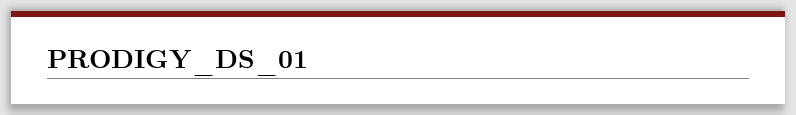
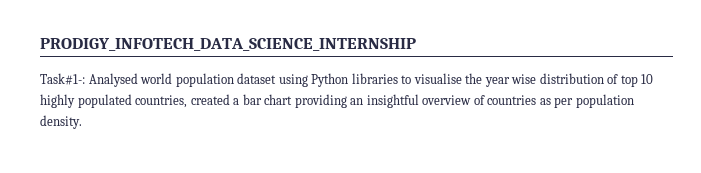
- PRODIGY_DS_01
+ PRODIGY_INFOTECH_DATA_SCIENCE_INTERNSHIP
+ Task#1-: Analysed world population dataset using Python libraries to visualise the year wise distribution of top 10 highly populated countries, created a bar chart providing an insightful overview of countries as per population density.

